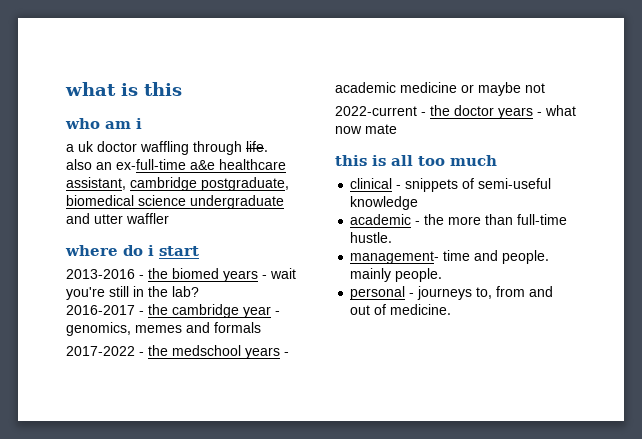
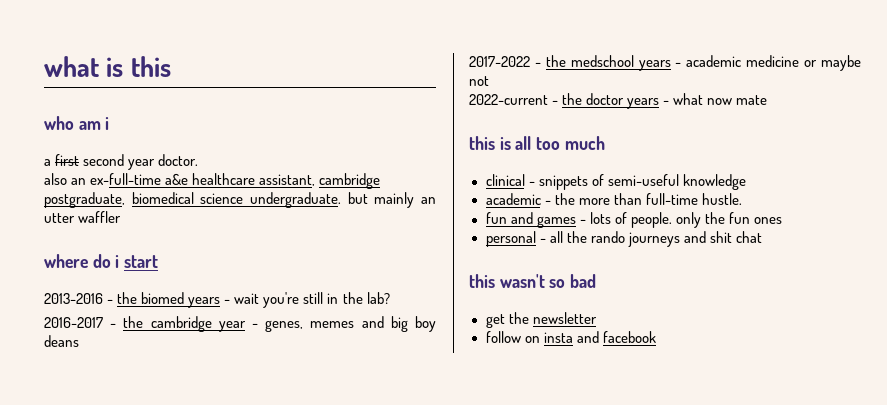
- a uk doctor waffling through life.
+ a first second year doctor.
- also an ex-full-time a&e healthcare assistant, cambridge postgraduate, biomedical science undergraduate and utter waffler
+ also an ex-full-time a&e healthcare assistant, cambridge postgraduate, biomedical science undergraduate. but mainly an utter waffler
- 2016-2017 - the cambridge year - genomics, memes and formals
+ 2016-2017 - the cambridge year - genes, memes and big boy deans
- management- time and people. mainly people.
- personal - journeys to, from and out of medicine.
+ fun and games - lots of people. only the fun ones
+ personal - all the rando journeys and shit chat
+ this wasn't so bad
+ get the newsletter
+ follow on insta and facebook

